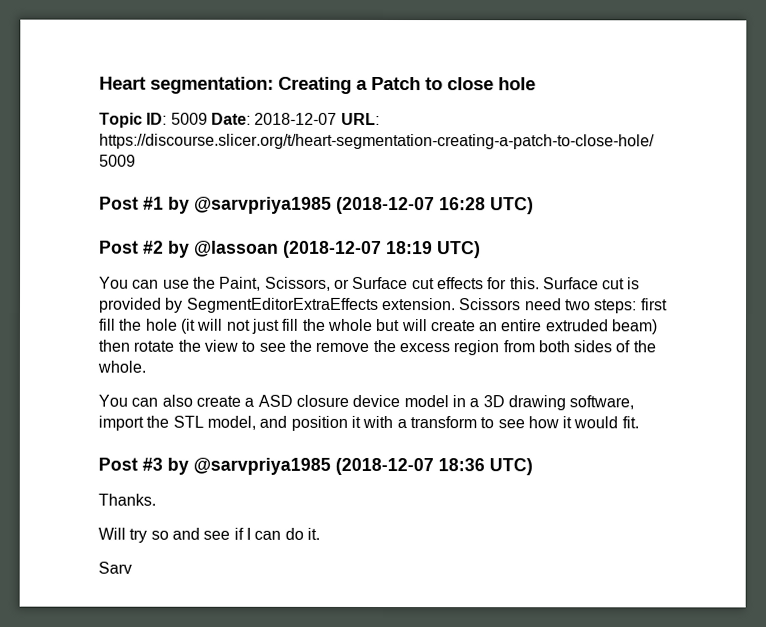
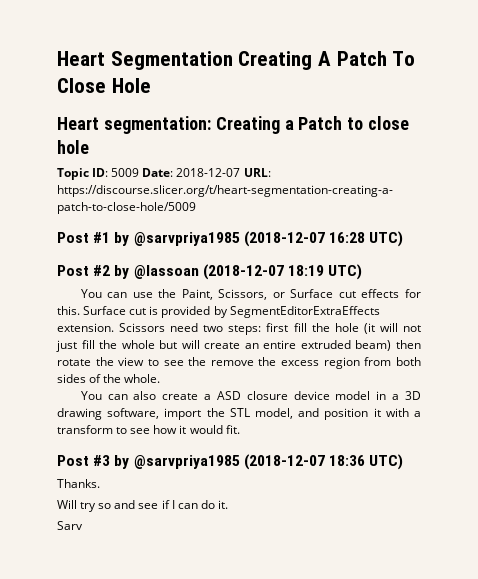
+ Heart Segmentation Creating A Patch To Close Hole

